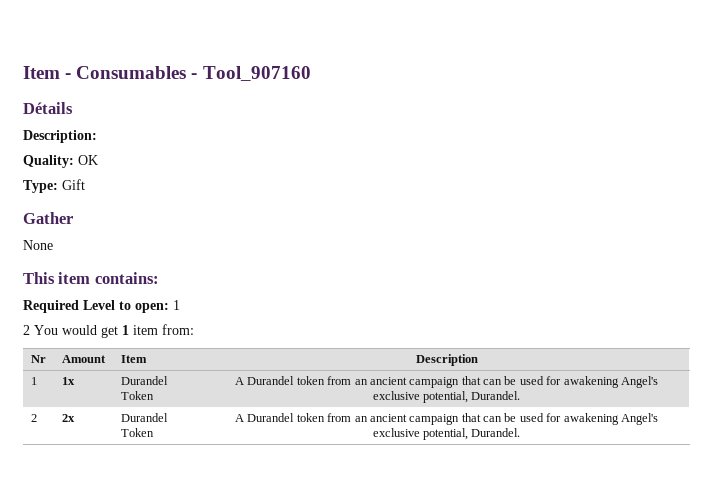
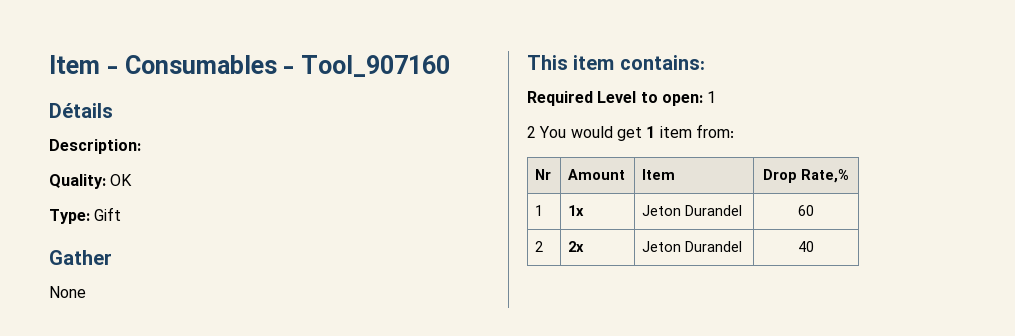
- Nr | Amount | Item | Description
+ Nr | Amount | Item | Drop Rate,%
- 1 | 1x | Durandel Token | A Durandel token from an ancient campaign that can be used for awakening Angel's exclusive potential, Durandel.
+ 1 | 1x | Jeton Durandel | 60
- 2 | 2x | Durandel Token | A Durandel token from an ancient campaign that can be used for awakening Angel's exclusive potential, Durandel.
+ 2 | 2x | Jeton Durandel | 40

